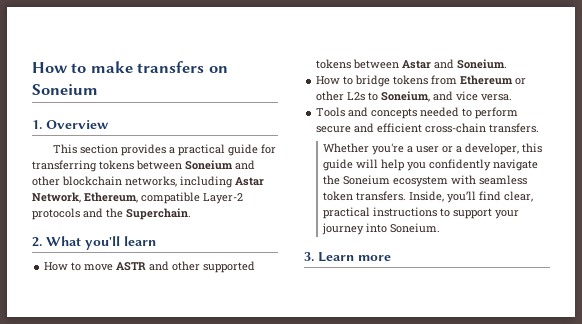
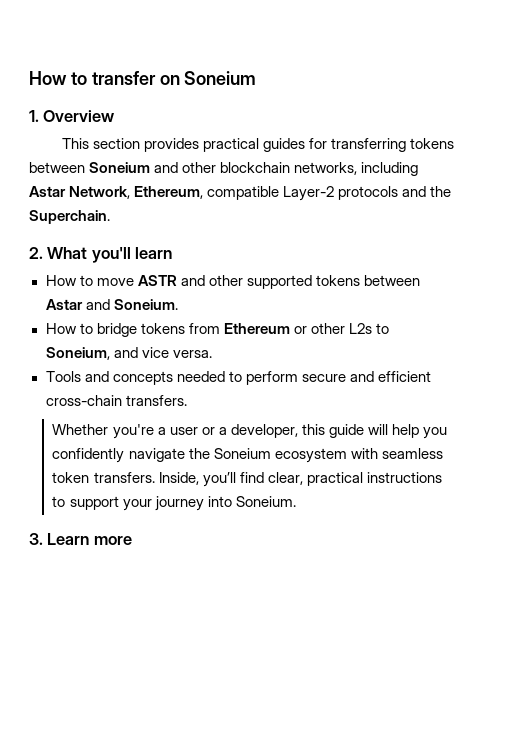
- How to make transfers on Soneium
+ How to transfer on Soneium
- This section provides a practical guide for transferring tokens between Soneium and other blockchain networks, including Astar Network, Ethereum, compatible Layer-2 protocols and the Superchain.
+ This section provides practical guides for transferring tokens between Soneium and other blockchain networks, including Astar Network, Ethereum, compatible Layer-2 protocols and the Superchain.

